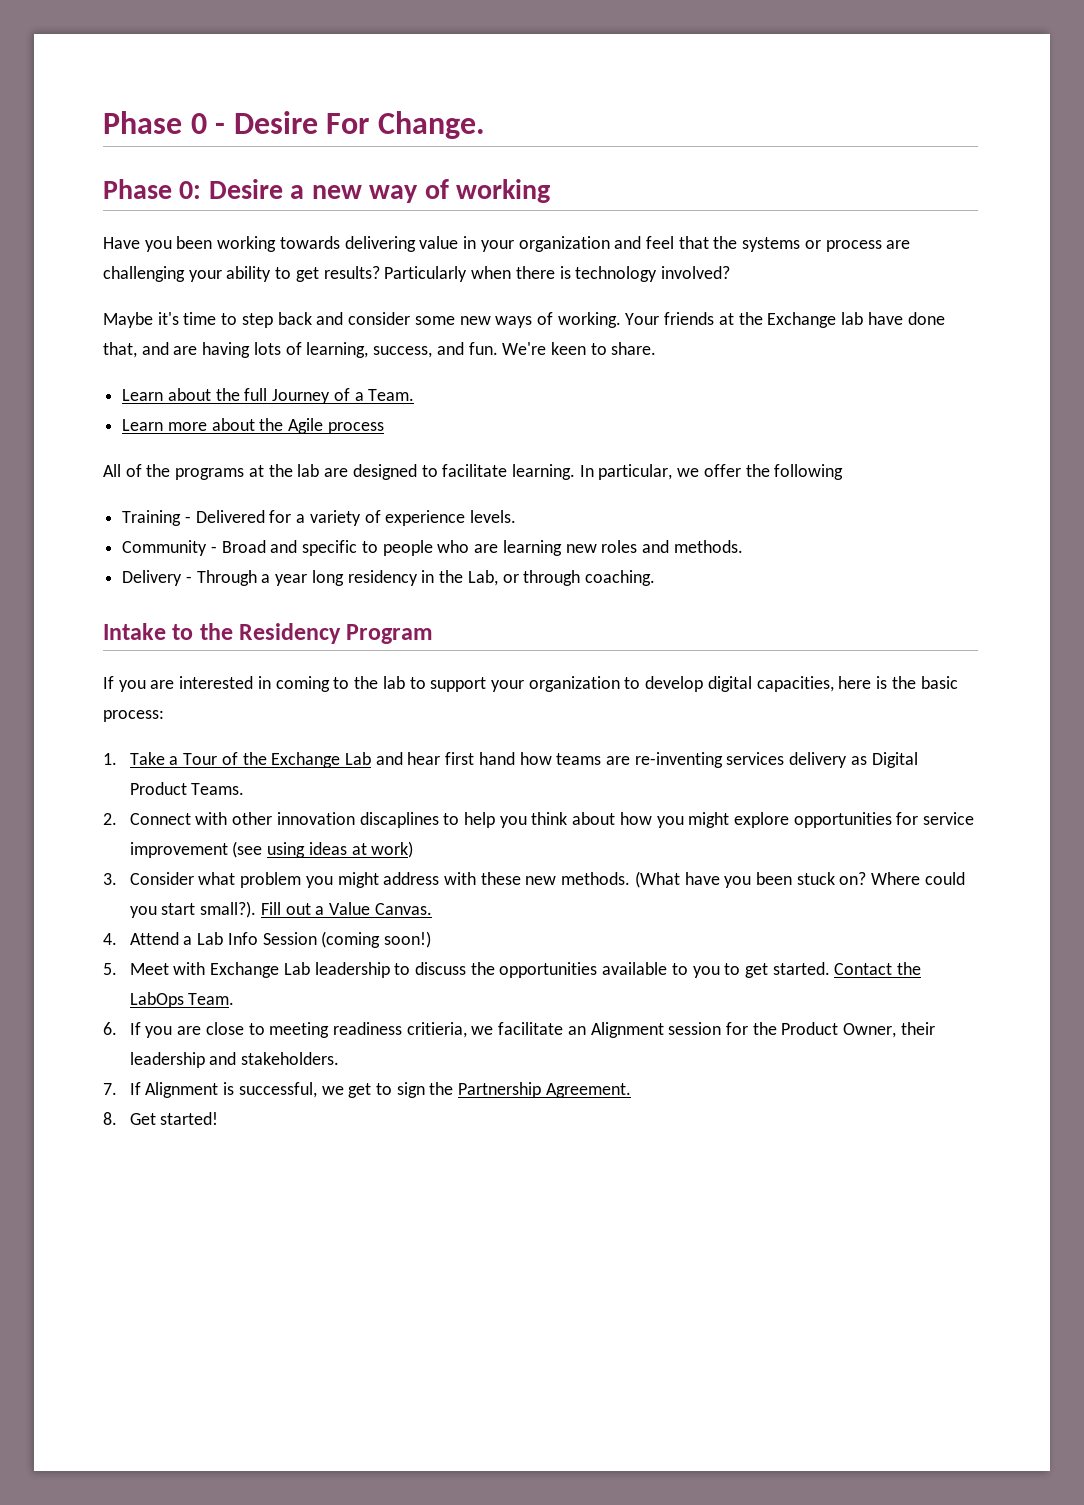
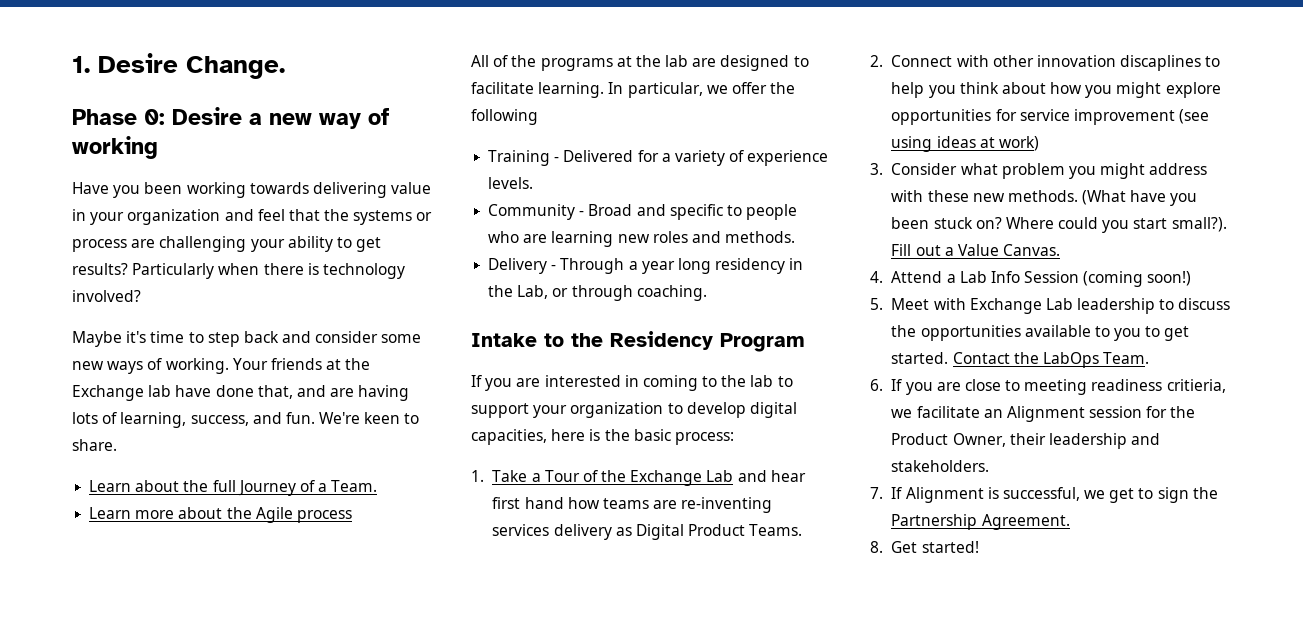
- Phase 0 - Desire For Change.
+ 1. Desire Change.

